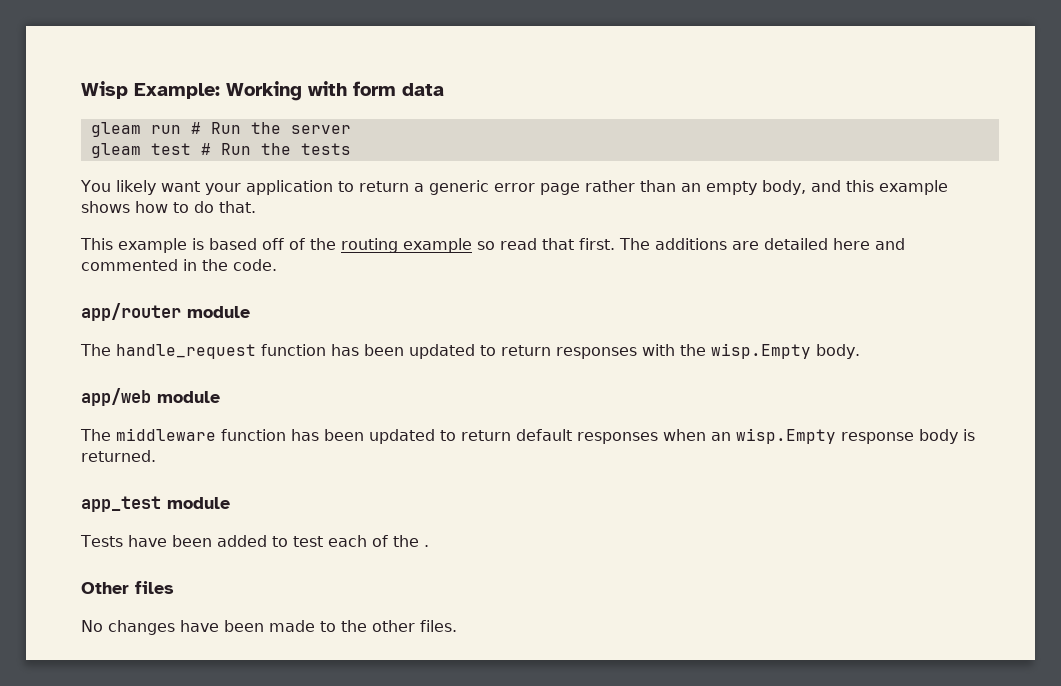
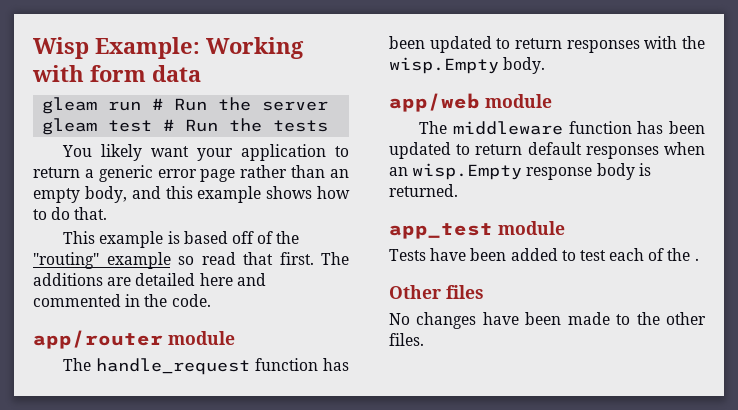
- This example is based off of the routing example so read that first.
+ This example is based off of the "routing" example so read that first.

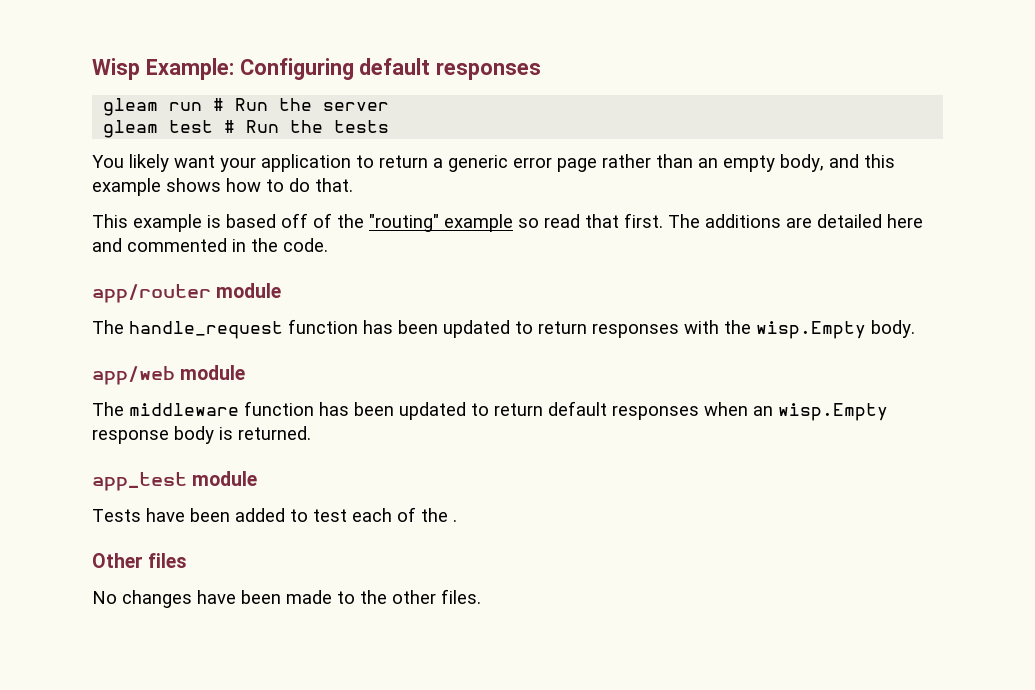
- Wisp Example: Working with form data
+ Wisp Example: Configuring default responses

